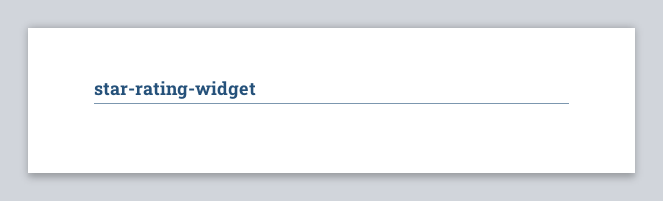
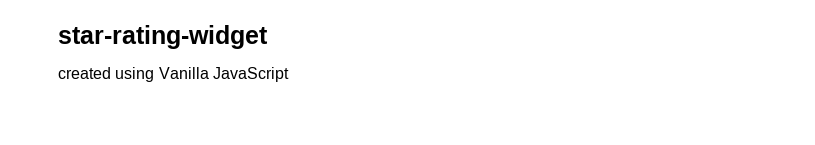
+ created using Vanilla JavaScript

